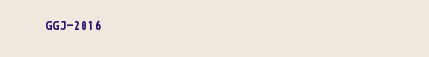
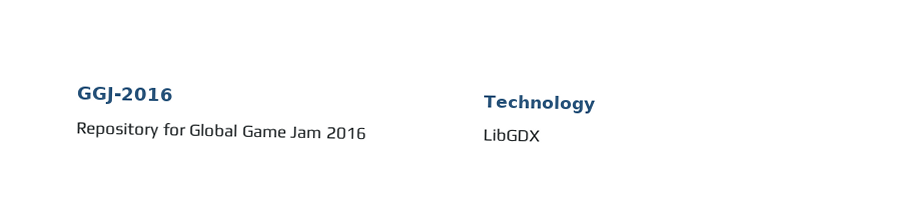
+ Repository for Global Game Jam 2016
+ Technology
+ LibGDX

